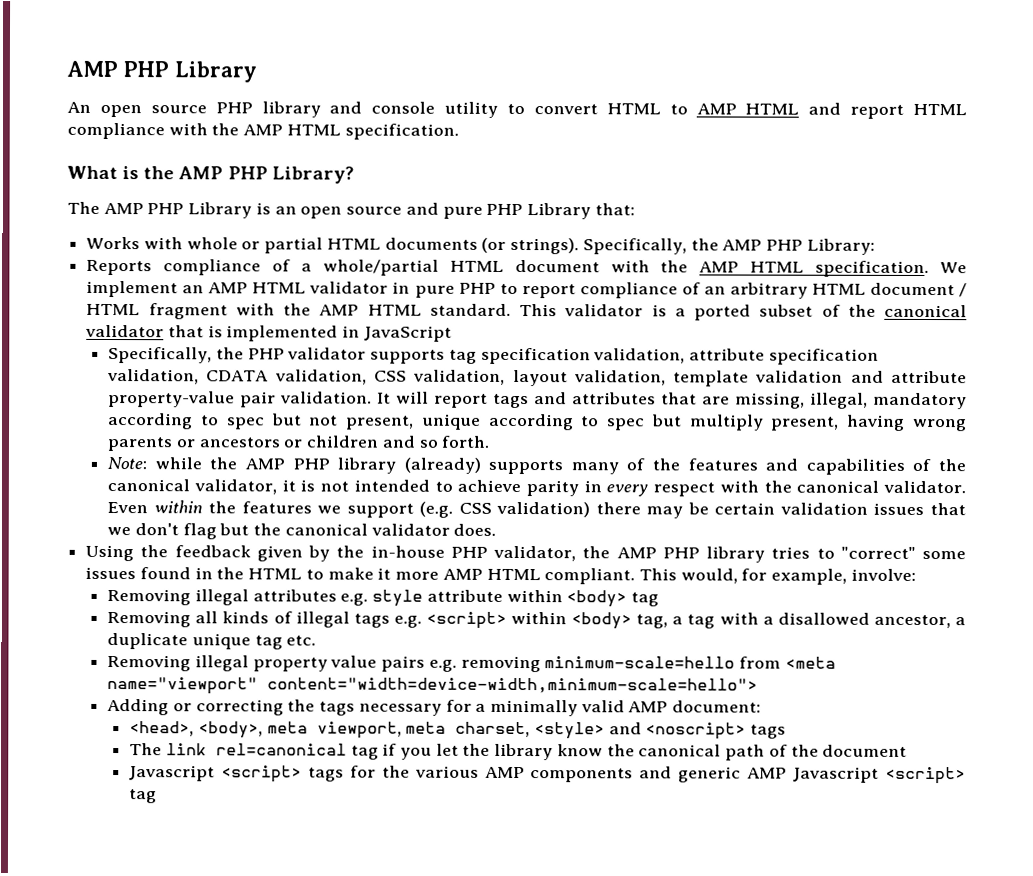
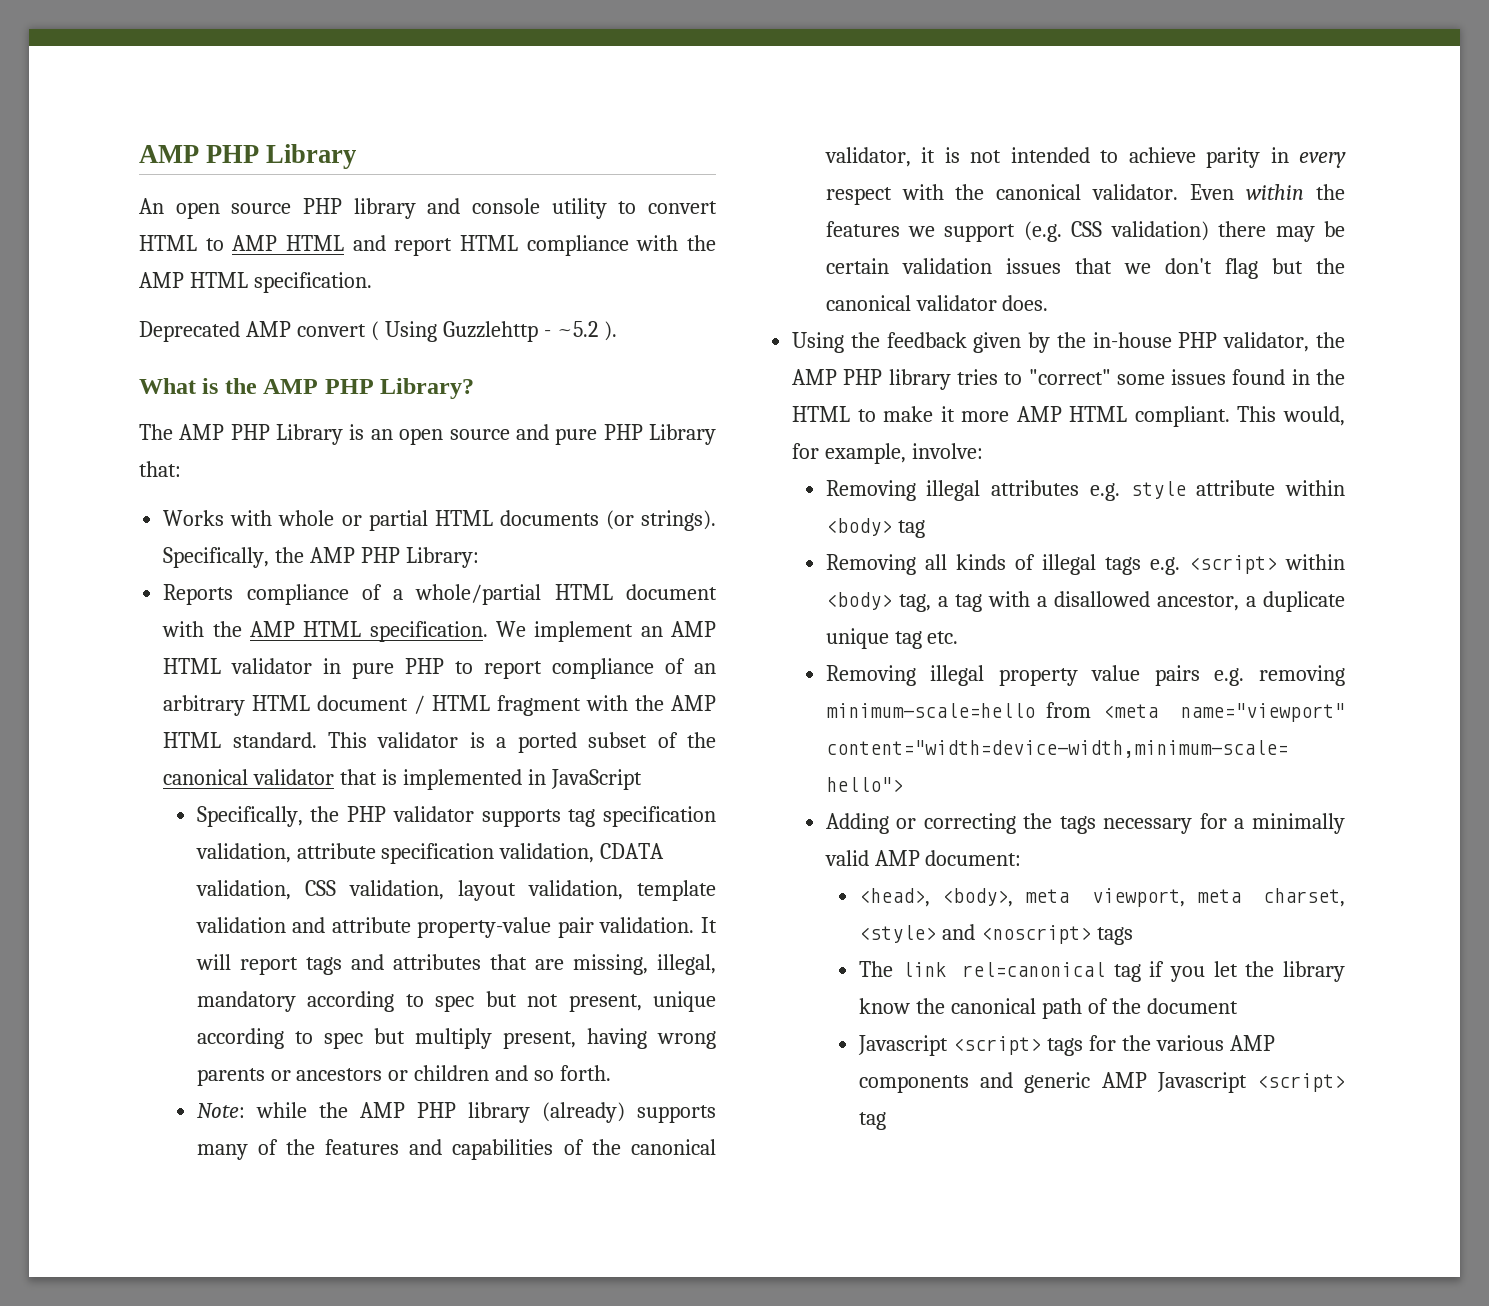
+ Deprecated AMP convert ( Using Guzzlehttp - ~5.2 ).

